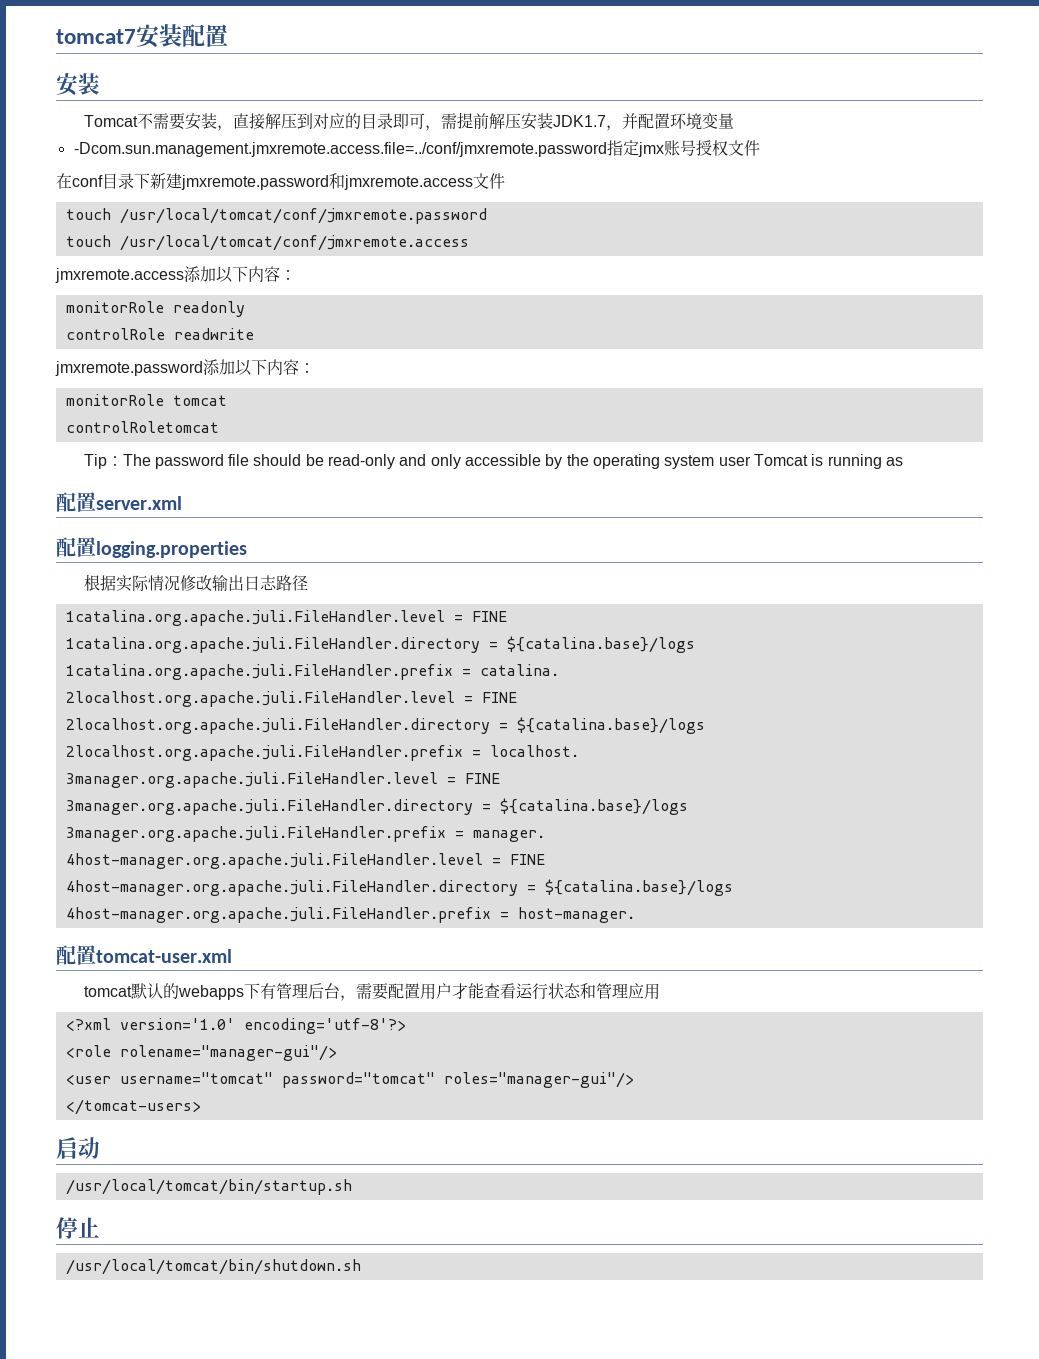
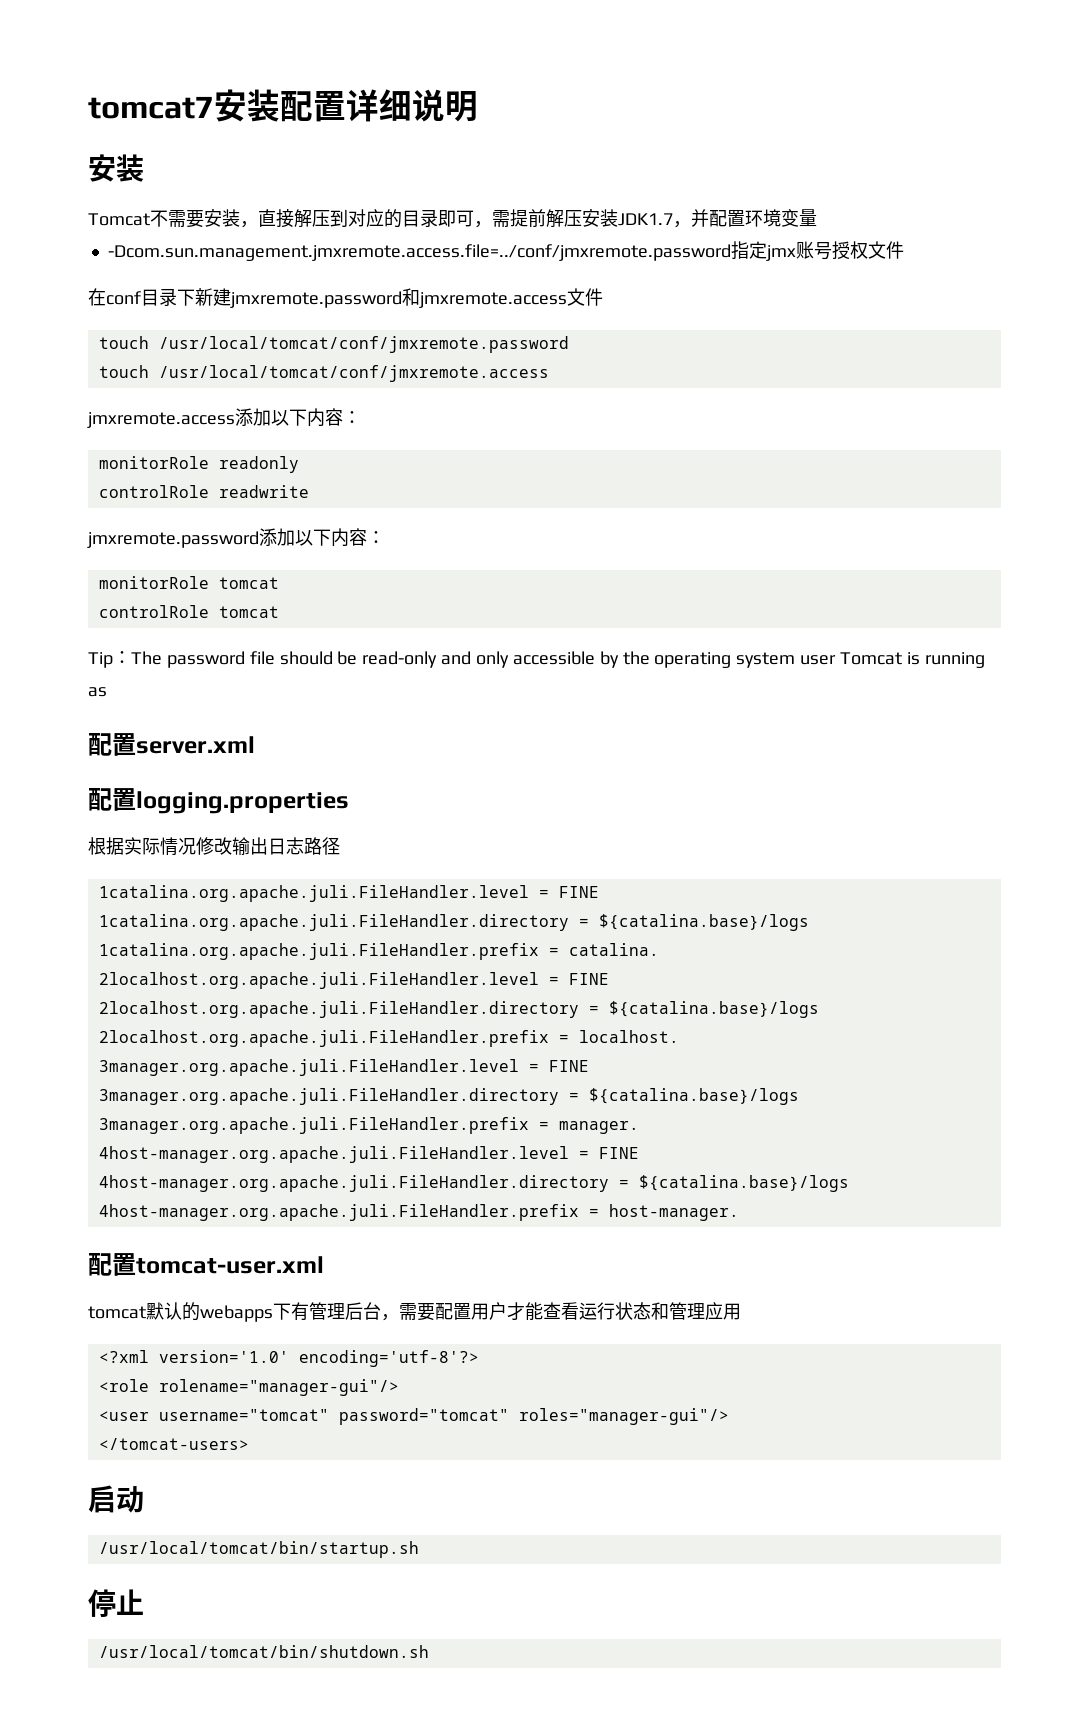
- tomcat7安装配置
+ tomcat7安装配置详细说明
- controlRoletomcat
+ controlRole tomcat

